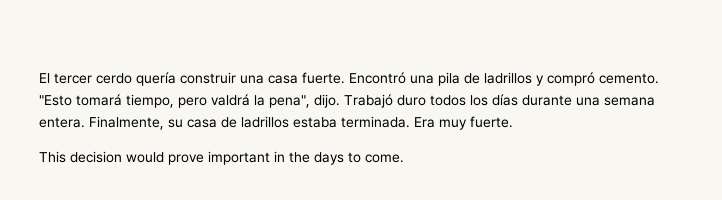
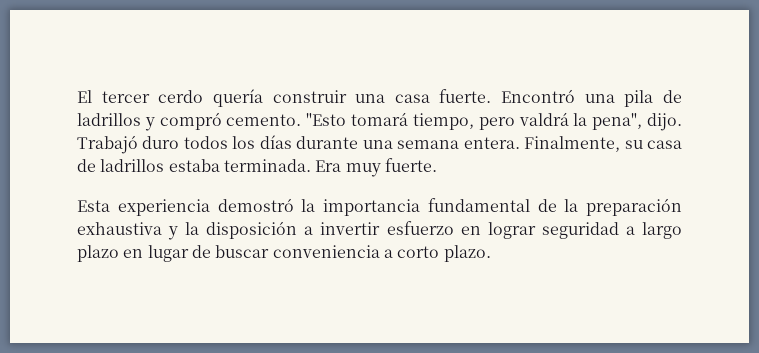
- This decision would prove important in the days to come.
+ Esta experiencia demostró la importancia fundamental de la preparación exhaustiva y la disposición a invertir esfuerzo en lograr seguridad a largo plazo en lugar de buscar conveniencia a corto plazo.

